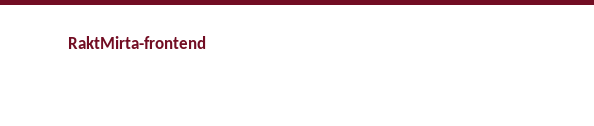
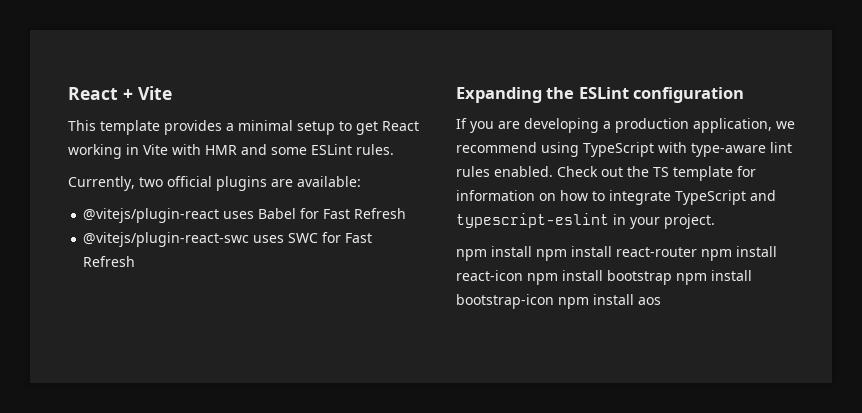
- RaktMirta-frontend
+ React + Vite
+ This template provides a minimal setup to get React working in Vite with HMR and some ESLint rules.
+ Currently, two official plugins are available:
+ @vitejs/plugin-react uses Babel for Fast Refresh
+ @vitejs/plugin-react-swc uses SWC for Fast Refresh
+ Expanding the ESLint configuration
+ If you are developing a production application, we recommend using TypeScript with type-aware lint rules enabled. Check out the TS template for information on how to integrate TypeScript and typescript-eslint in your project.
+ npm install npm install react-router npm install react-icon npm install bootstrap npm install bootstrap-icon npm install aos

